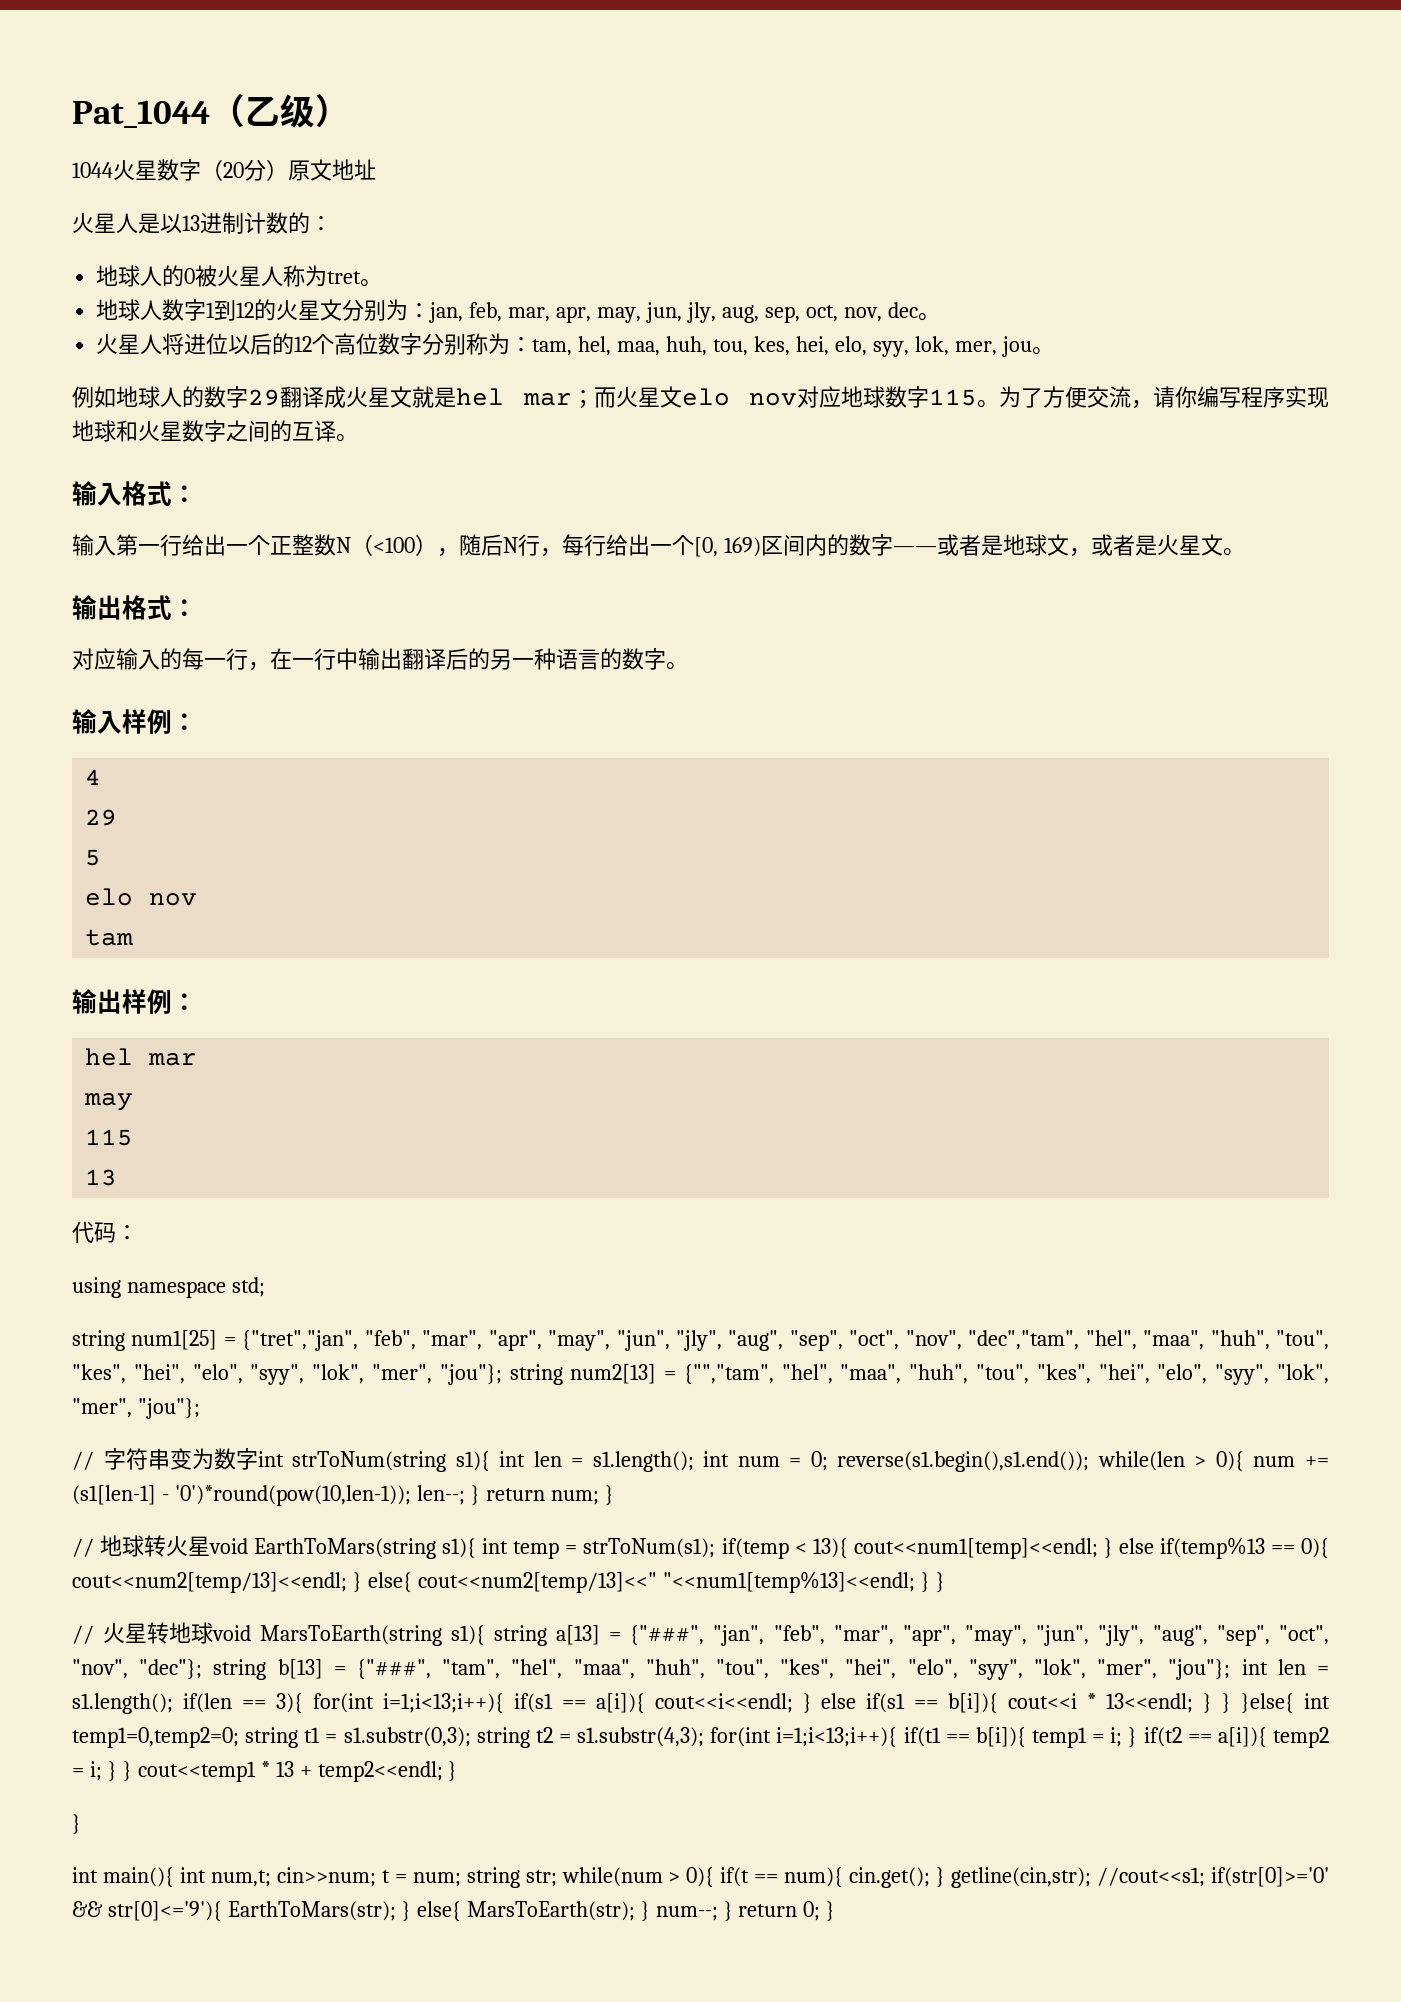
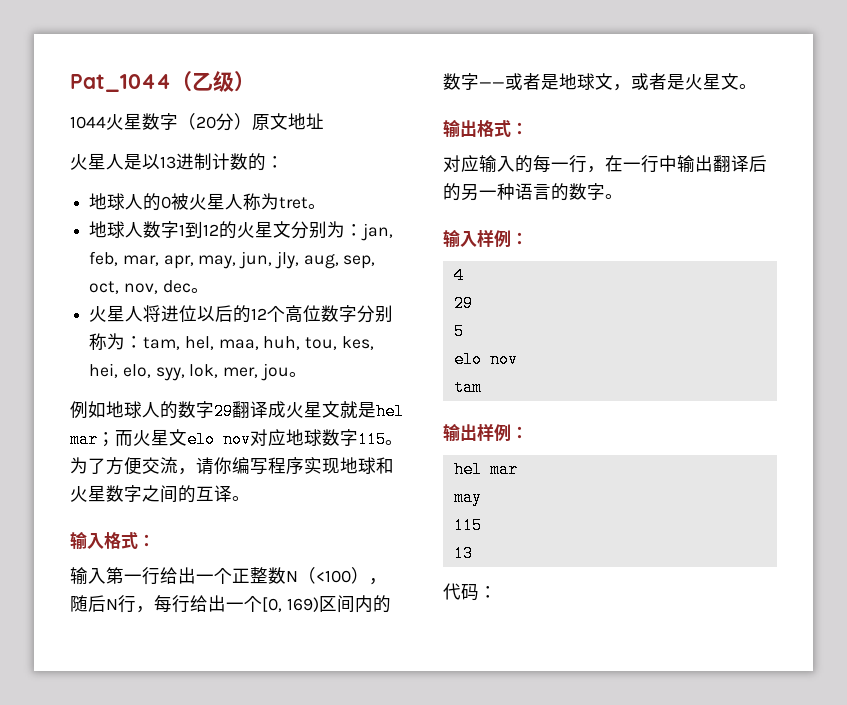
- using namespace std;
- string num1[25] = {"tret","jan", "feb", "mar", "apr", "may", "jun", "jly", "aug", "sep", "oct", "nov", "dec","tam", "hel", "maa", "huh", "tou", "kes", "hei", "elo", "syy", "lok", "mer", "jou"}; string num2[13] = {"","tam", "hel", "maa", "huh", "tou", "kes", "hei", "elo", "syy", "lok", "mer", "jou"};
- // 字符串变为数字int strToNum(string s1){ int len = s1.length(); int num = 0; reverse(s1.begin(),s1.end()); while(len > 0){ num += (s1[len-1] - '0')*round(pow(10,len-1)); len--; } return num; }
- // 地球转火星void EarthToMars(string s1){ int temp = strToNum(s1); if(temp < 13){ cout<<num1[temp]<<endl; } else if(temp%13 == 0){ cout<<num2[temp/13]<<endl; } else{ cout<<num2[temp/13]<<" "<<num1[temp%13]<<endl; } }
- // 火星转地球void MarsToEarth(string s1){ string a[13] = {"###", "jan", "feb", "mar", "apr", "may", "jun", "jly", "aug", "sep", "oct", "nov", "dec"}; string b[13] = {"###", "tam", "hel", "maa", "huh", "tou", "kes", "hei", "elo", "syy", "lok", "mer", "jou"}; int len = s1.length(); if(len == 3){ for(int i=1;i<13;i++){ if(s1 == a[i]){ cout<<i<<endl; } else if(s1 == b[i]){ cout<<i * 13<<endl; } } }else{ int temp1=0,temp2=0; string t1 = s1.substr(0,3); string t2 = s1.substr(4,3); for(int i=1;i<13;i++){ if(t1 == b[i]){ temp1 = i; } if(t2 == a[i]){ temp2 = i; } } cout<<temp1 * 13 + temp2<<endl; }
- }
- int main(){ int num,t; cin>>num; t = num; string str; while(num > 0){ if(t == num){ cin.get(); } getline(cin,str); //cout<<s1; if(str[0]>='0' && str[0]<='9'){ EarthToMars(str); } else{ MarsToEarth(str); } num--; } return 0; }

